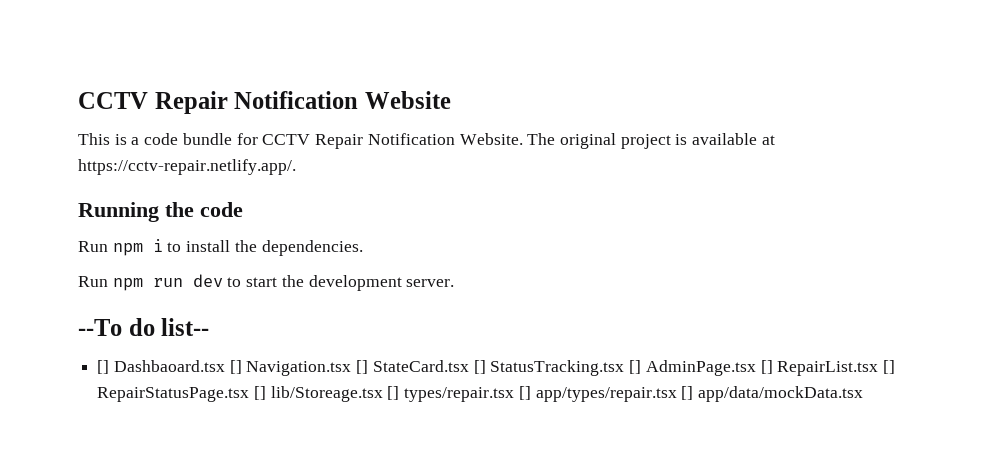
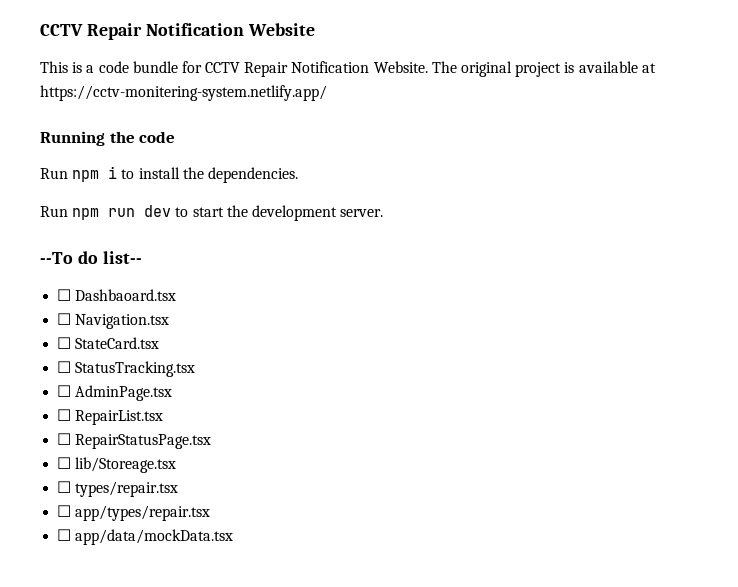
- The original project is available at https://cctv-repair.netlify.app/.
+ The original project is available at https://cctv-monitering-system.netlify.app/
- [] Dashbaoard.tsx [] Navigation.tsx [] StateCard.tsx [] StatusTracking.tsx [] AdminPage.tsx [] RepairList.tsx [] RepairStatusPage.tsx [] lib/Storeage.tsx [] types/repair.tsx [] app/types/repair.tsx [] app/data/mockData.tsx
+ ☐ Dashbaoard.tsx
+ ☐ Navigation.tsx
+ ☐ StateCard.tsx
+ ☐ StatusTracking.tsx
+ ☐ AdminPage.tsx
+ ☐ RepairList.tsx
+ ☐ RepairStatusPage.tsx
+ ☐ lib/Storeage.tsx
+ ☐ types/repair.tsx
+ ☐ app/types/repair.tsx
+ ☐ app/data/mockData.tsx

